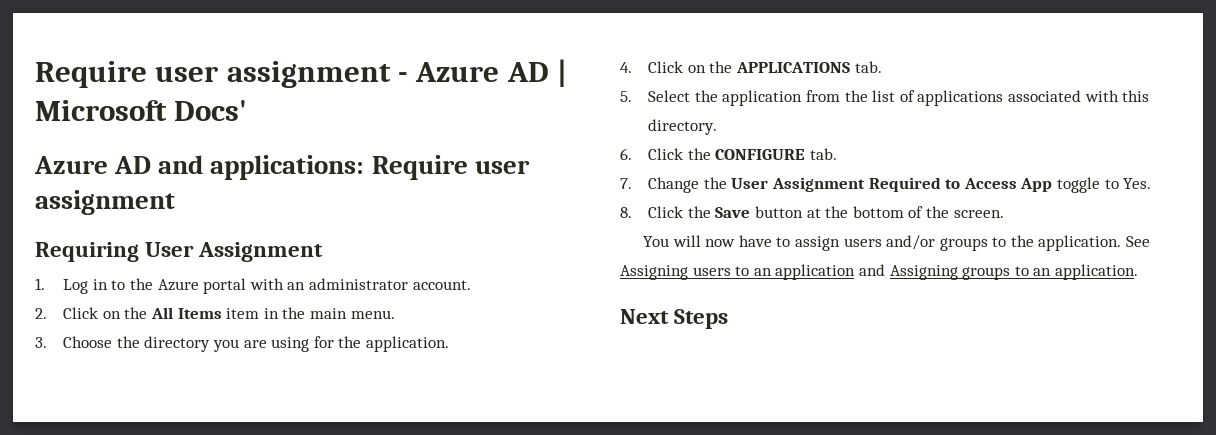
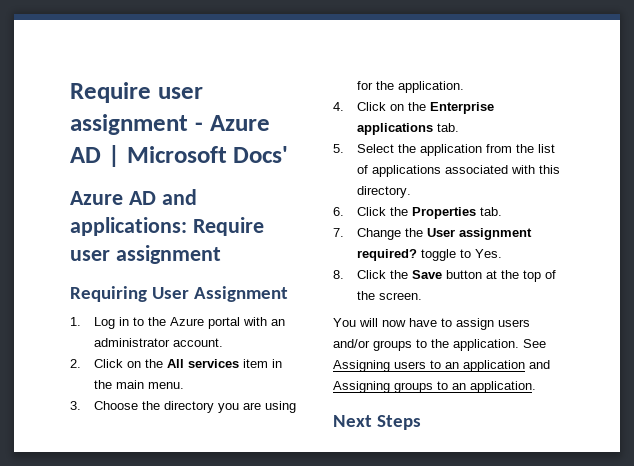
- 2. Click on the All Items item in the main menu.
+ 2. Click on the All services item in the main menu.
- 4. Click on the APPLICATIONS tab.
+ 4. Click on the Enterprise applications tab.
- 6. Click the CONFIGURE tab.
+ 6. Click the Properties tab.
- 7. Change the User Assignment Required to Access App toggle to Yes.
+ 7. Change the User assignment required? toggle to Yes.
- 8. Click the Save button at the bottom of the screen.
+ 8. Click the Save button at the top of the screen.

